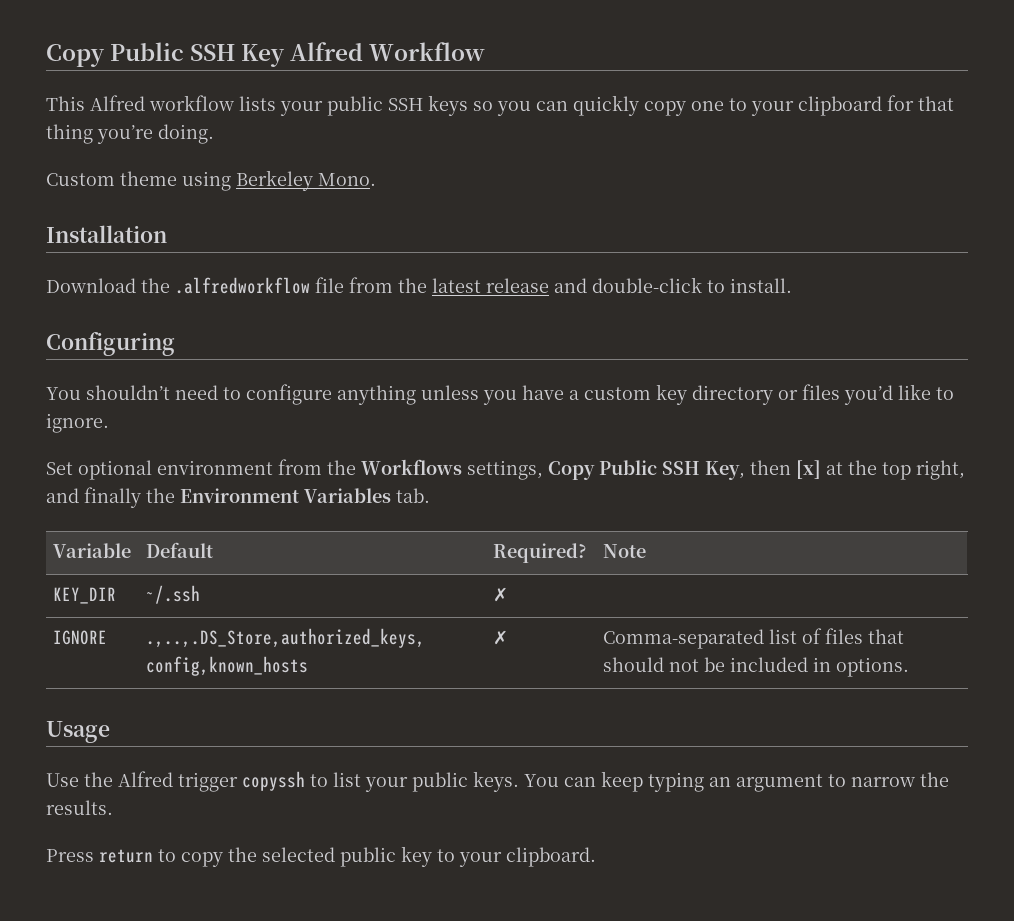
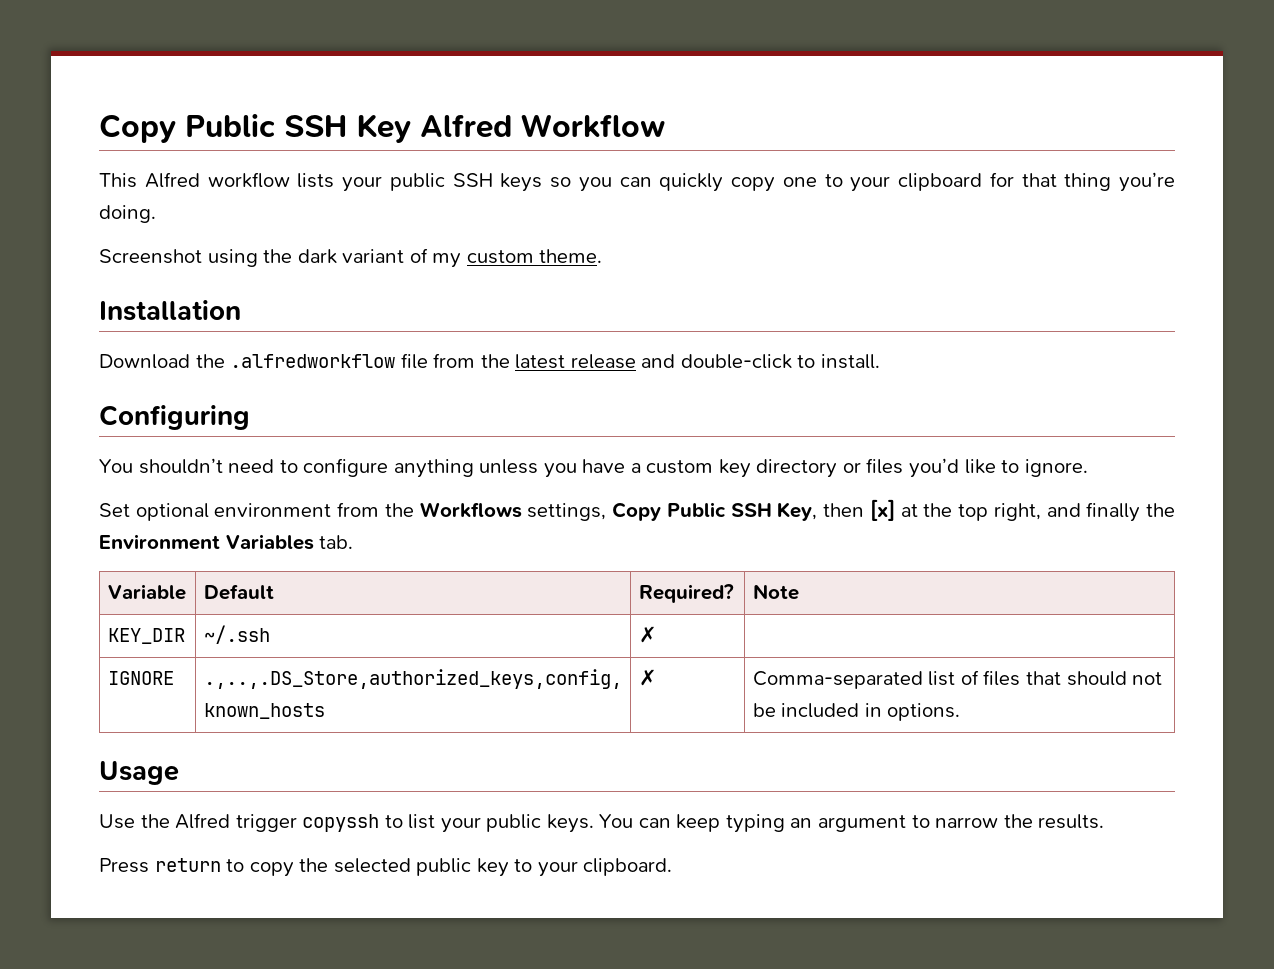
- Custom theme using Berkeley Mono.
+ Screenshot using the dark variant of my custom theme.

